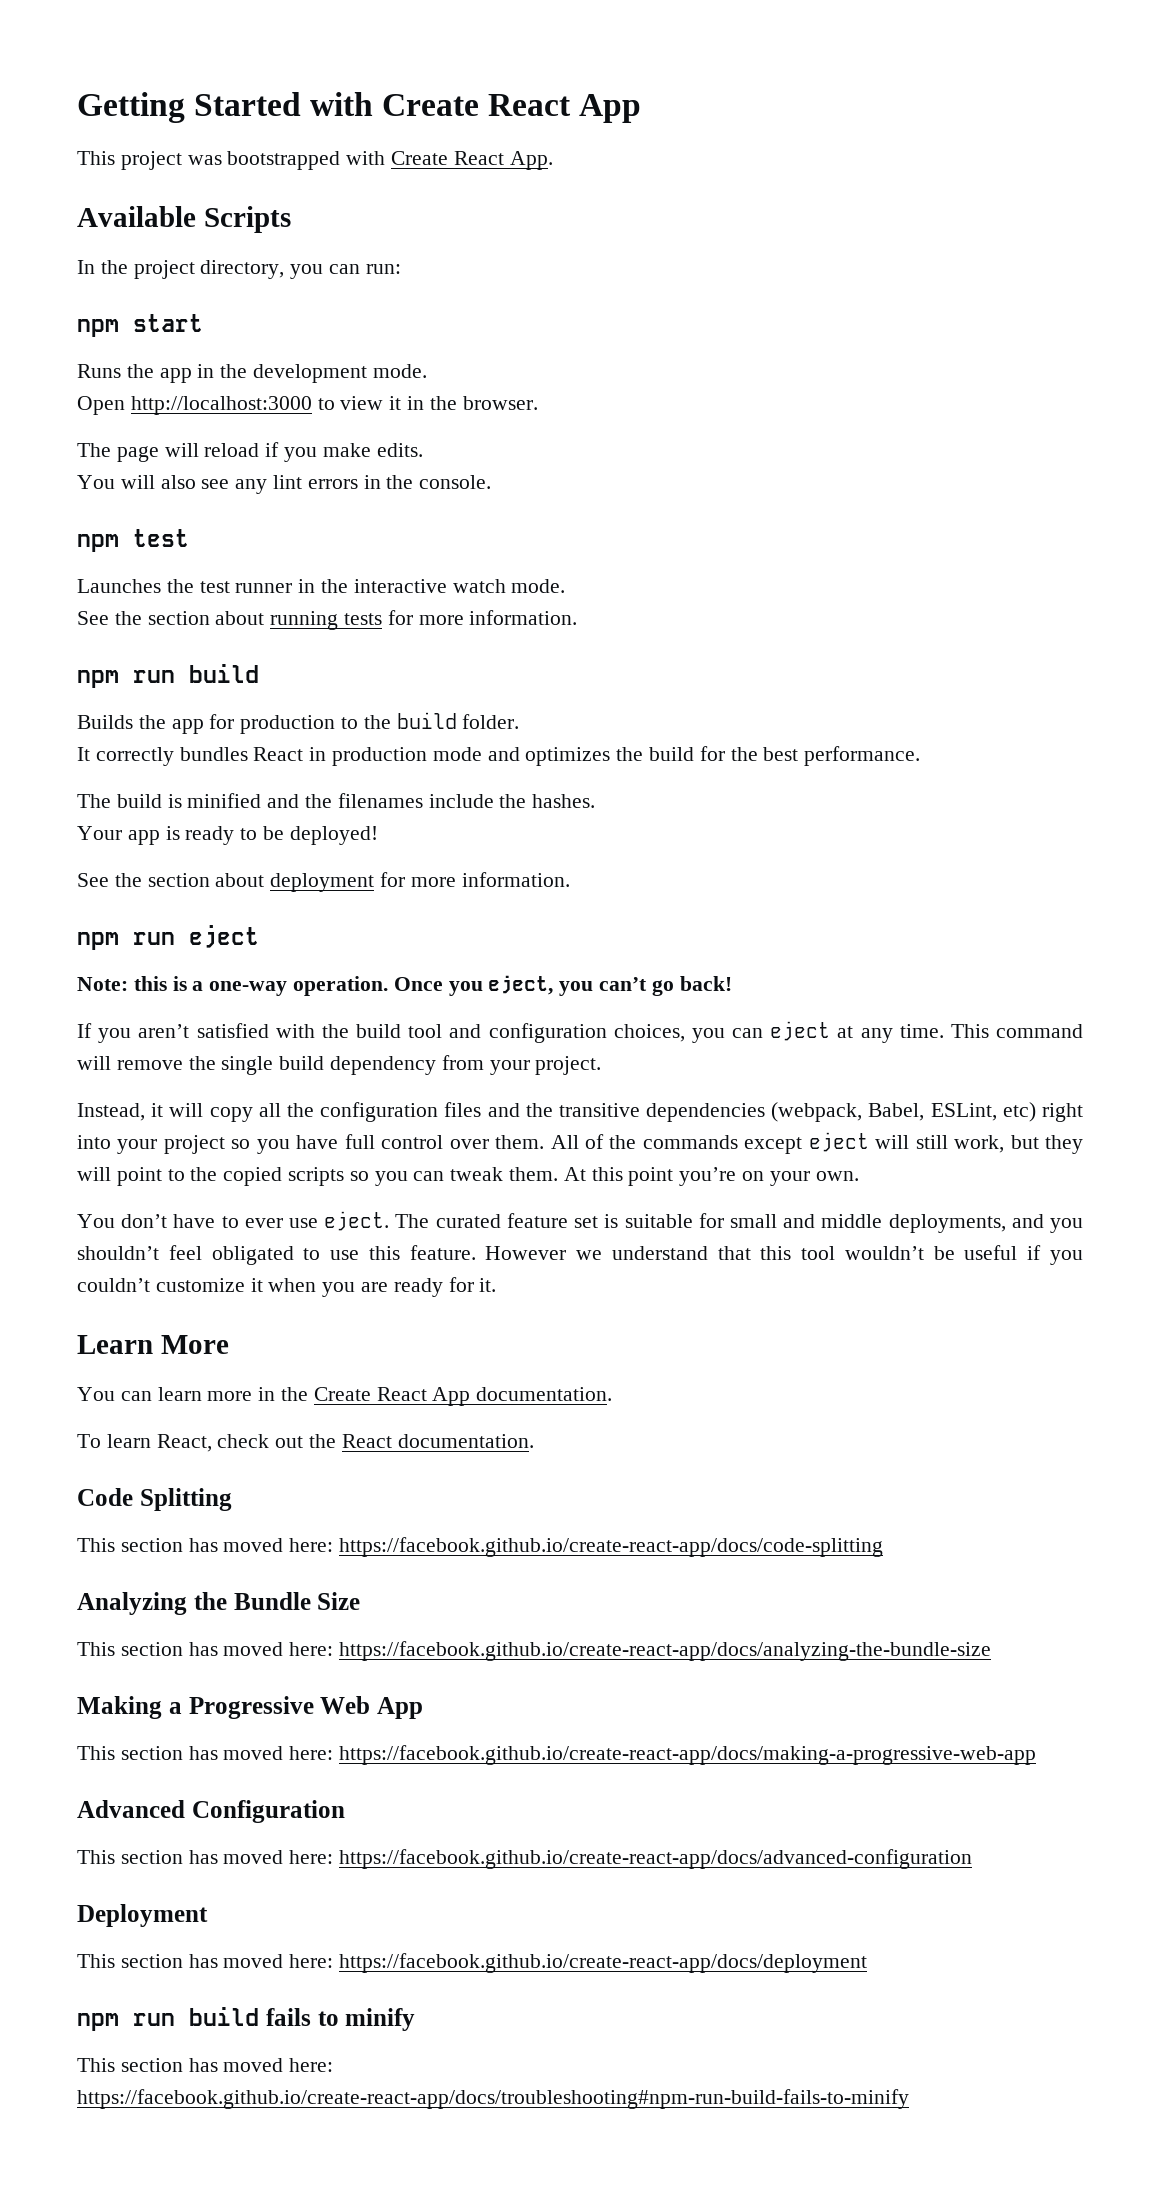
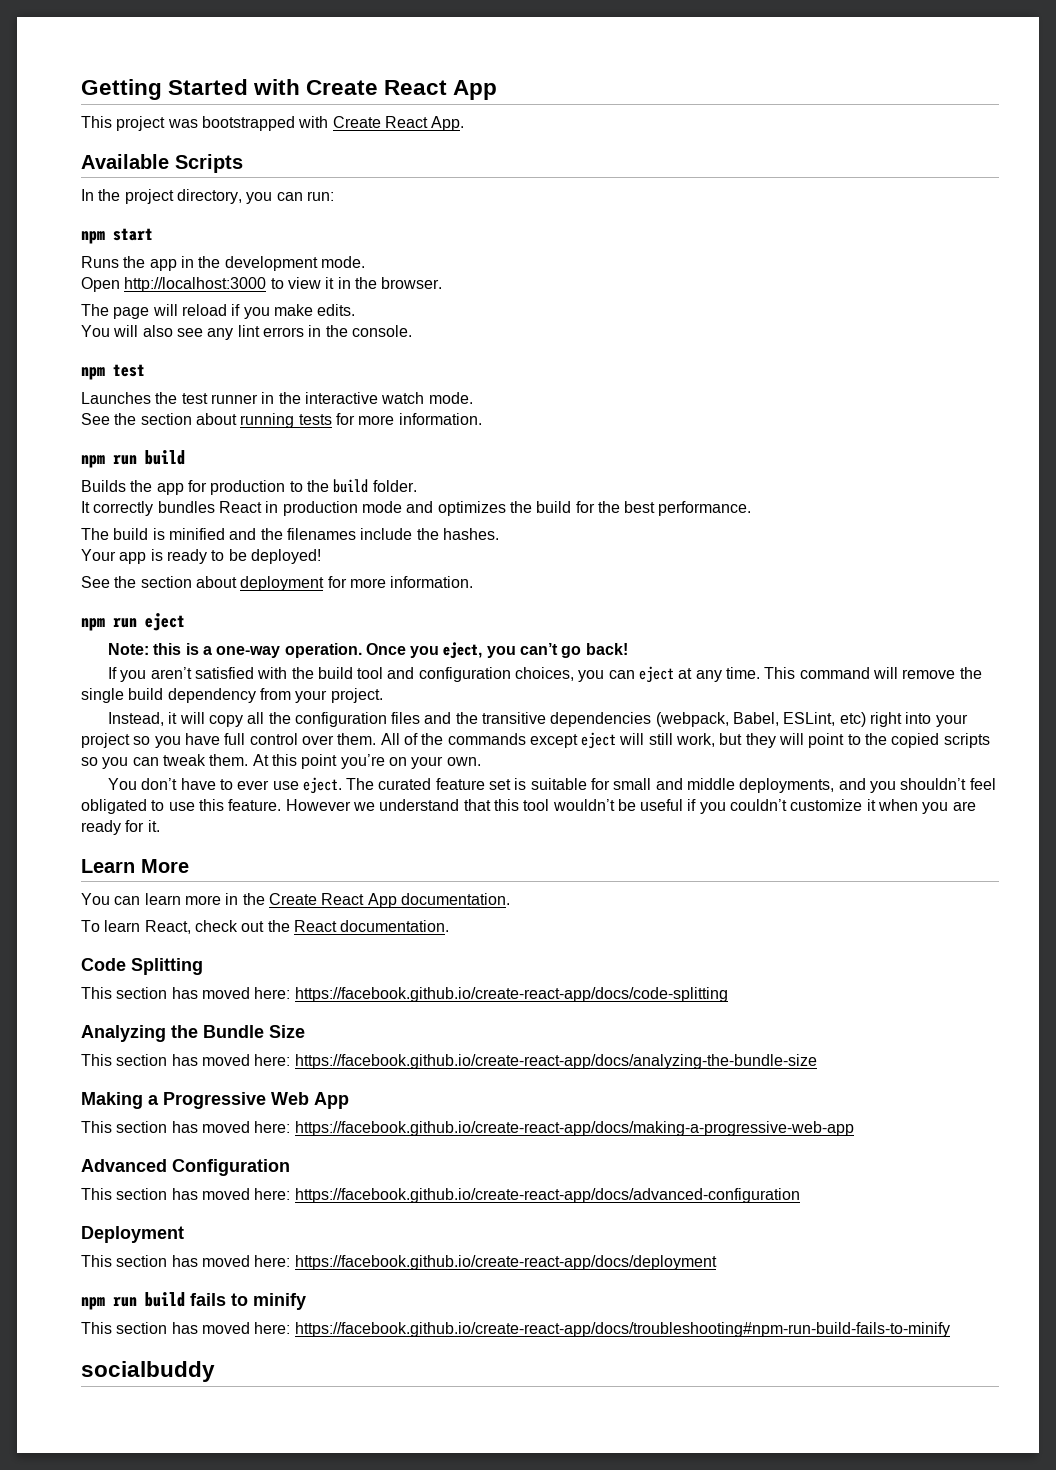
+ socialbuddy

